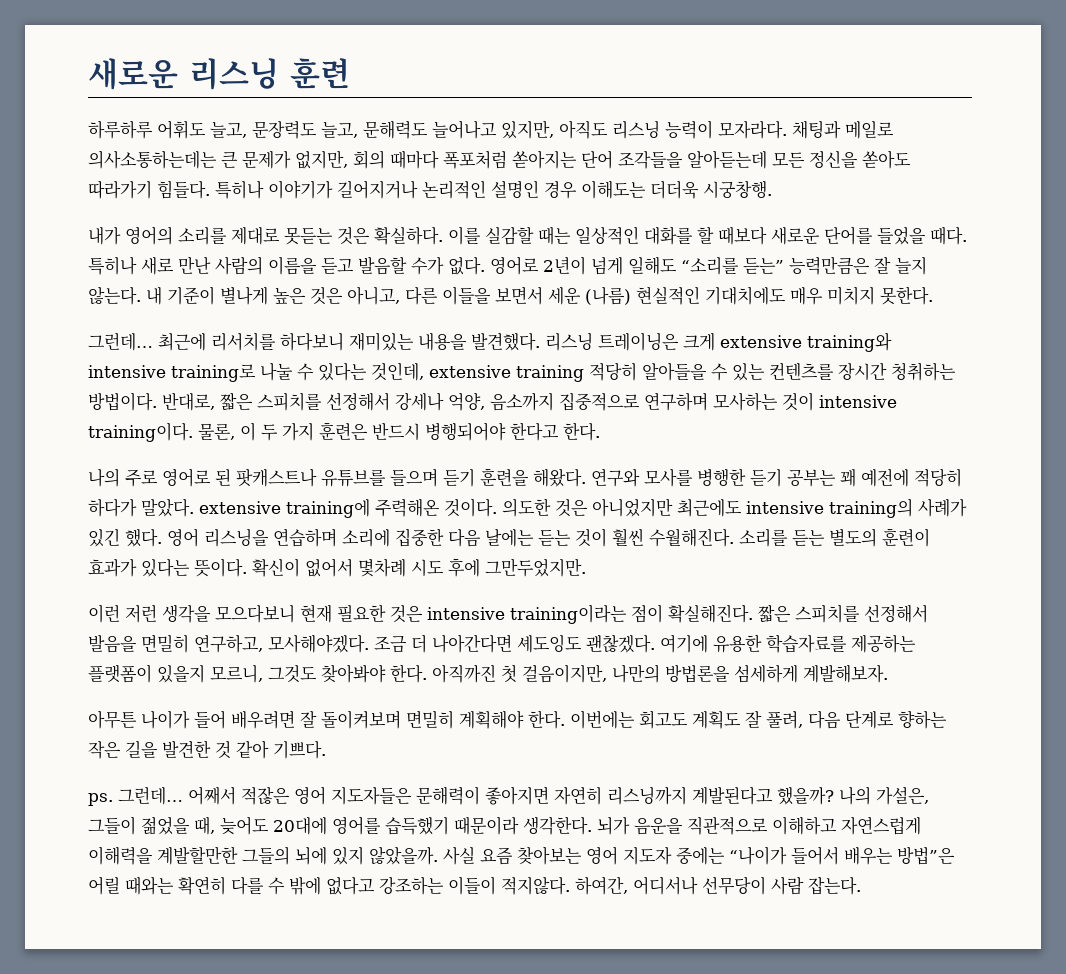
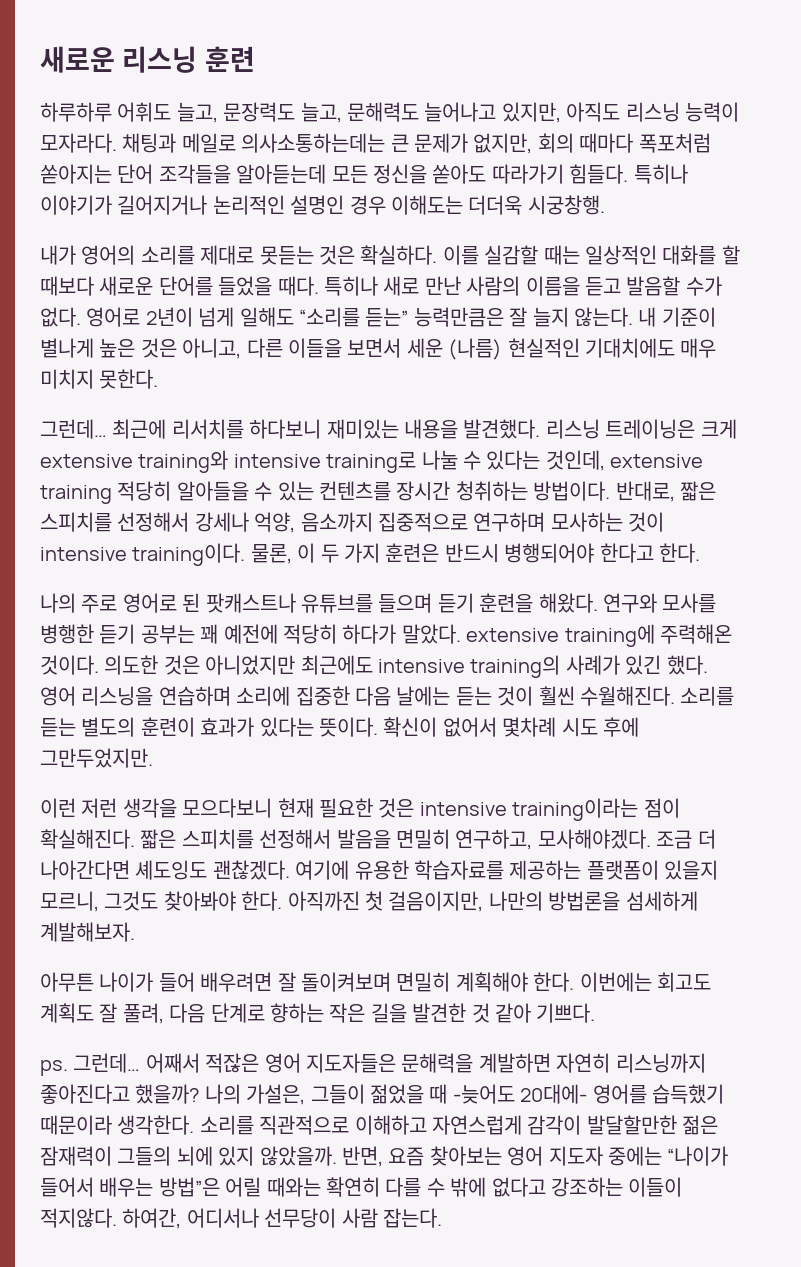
- 어째서 적잖은 영어 지도자들은 문해력이 좋아지면 자연히 리스닝까지 계발된다고 했을까?
+ 어째서 적잖은 영어 지도자들은 문해력을 계발하면 자연히 리스닝까지 좋아진다고 했을까?
- 나의 가설은, 그들이 젊었을 때, 늦어도 20대에 영어를 습득했기 때문이라 생각한다.
+ 나의 가설은, 그들이 젊었을 때 -늦어도 20대에- 영어를 습득했기 때문이라 생각한다.
- 뇌가 음운을 직관적으로 이해하고 자연스럽게 이해력을 계발할만한 그들의 뇌에 있지 않았을까.
+ 소리를 직관적으로 이해하고 자연스럽게 감각이 발달할만한 젊은 잠재력이 그들의 뇌에 있지 않았을까.
- 사실 요즘 찾아보는 영어 지도자 중에는 “나이가 들어서 배우는 방법”은 어릴 때와는 확연히 다를 수 밖에 없다고 강조하는 이들이 적지않다.
+ 반면, 요즘 찾아보는 영어 지도자 중에는 “나이가 들어서 배우는 방법”은 어릴 때와는 확연히 다를 수 밖에 없다고 강조하는 이들이 적지않다.

